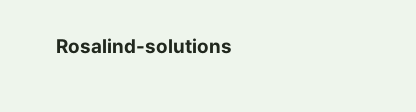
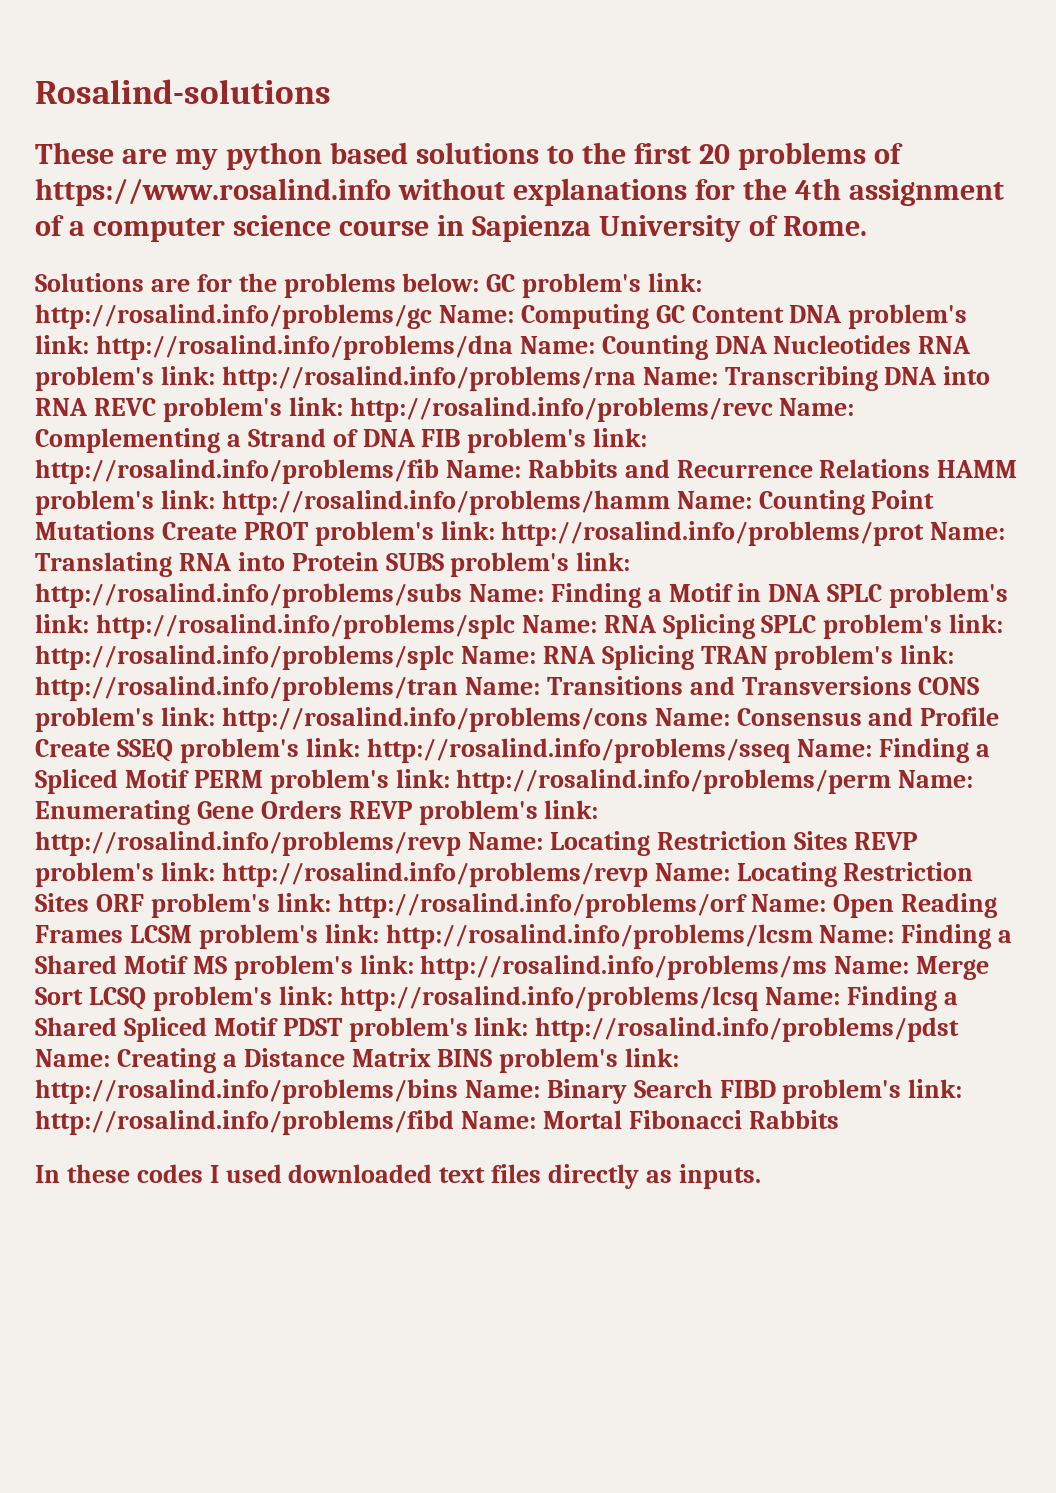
+ These are my python based solutions to the first 20 problems of https://www.rosalind.info without explanations for the 4th assignment of a computer science course in Sapienza University of Rome.
+ Solutions are for the problems below: GC problem's link: http://rosalind.info/problems/gc Name: Computing GC Content DNA problem's link: http://rosalind.info/problems/dna Name: Counting DNA Nucleotides RNA problem's link: http://rosalind.info/problems/rna Name: Transcribing DNA into RNA REVC problem's link: http://rosalind.info/problems/revc Name: Complementing a Strand of DNA FIB problem's link: http://rosalind.info/problems/fib Name: Rabbits and Recurrence Relations HAMM problem's link: http://rosalind.info/problems/hamm Name: Counting Point Mutations Create PROT problem's link: http://rosalind.info/problems/prot Name: Translating RNA into Protein SUBS problem's link: http://rosalind.info/problems/subs Name: Finding a Motif in DNA SPLC problem's link: http://rosalind.info/problems/splc Name: RNA Splicing SPLC problem's link: http://rosalind.info/problems/splc Name: RNA Splicing TRAN problem's link: http://rosalind.info/problems/tran Name: Transitions and Transversions CONS problem's link: http://rosalind.info/problems/cons Name: Consensus and Profile Create SSEQ problem's link: http://rosalind.info/problems/sseq Name: Finding a Spliced Motif PERM problem's link: http://rosalind.info/problems/perm Name: Enumerating Gene Orders REVP problem's link: http://rosalind.info/problems/revp Name: Locating Restriction Sites REVP problem's link: http://rosalind.info/problems/revp Name: Locating Restriction Sites ORF problem's link: http://rosalind.info/problems/orf Name: Open Reading Frames LCSM problem's link: http://rosalind.info/problems/lcsm Name: Finding a Shared Motif MS problem's link: http://rosalind.info/problems/ms Name: Merge Sort LCSQ problem's link: http://rosalind.info/problems/lcsq Name: Finding a Shared Spliced Motif PDST problem's link: http://rosalind.info/problems/pdst Name: Creating a Distance Matrix BINS problem's link: http://rosalind.info/problems/bins Name: Binary Search FIBD problem's link: http://rosalind.info/problems/fibd Name: Mortal Fibonacci Rabbits
+ In these codes I used downloaded text files directly as inputs.

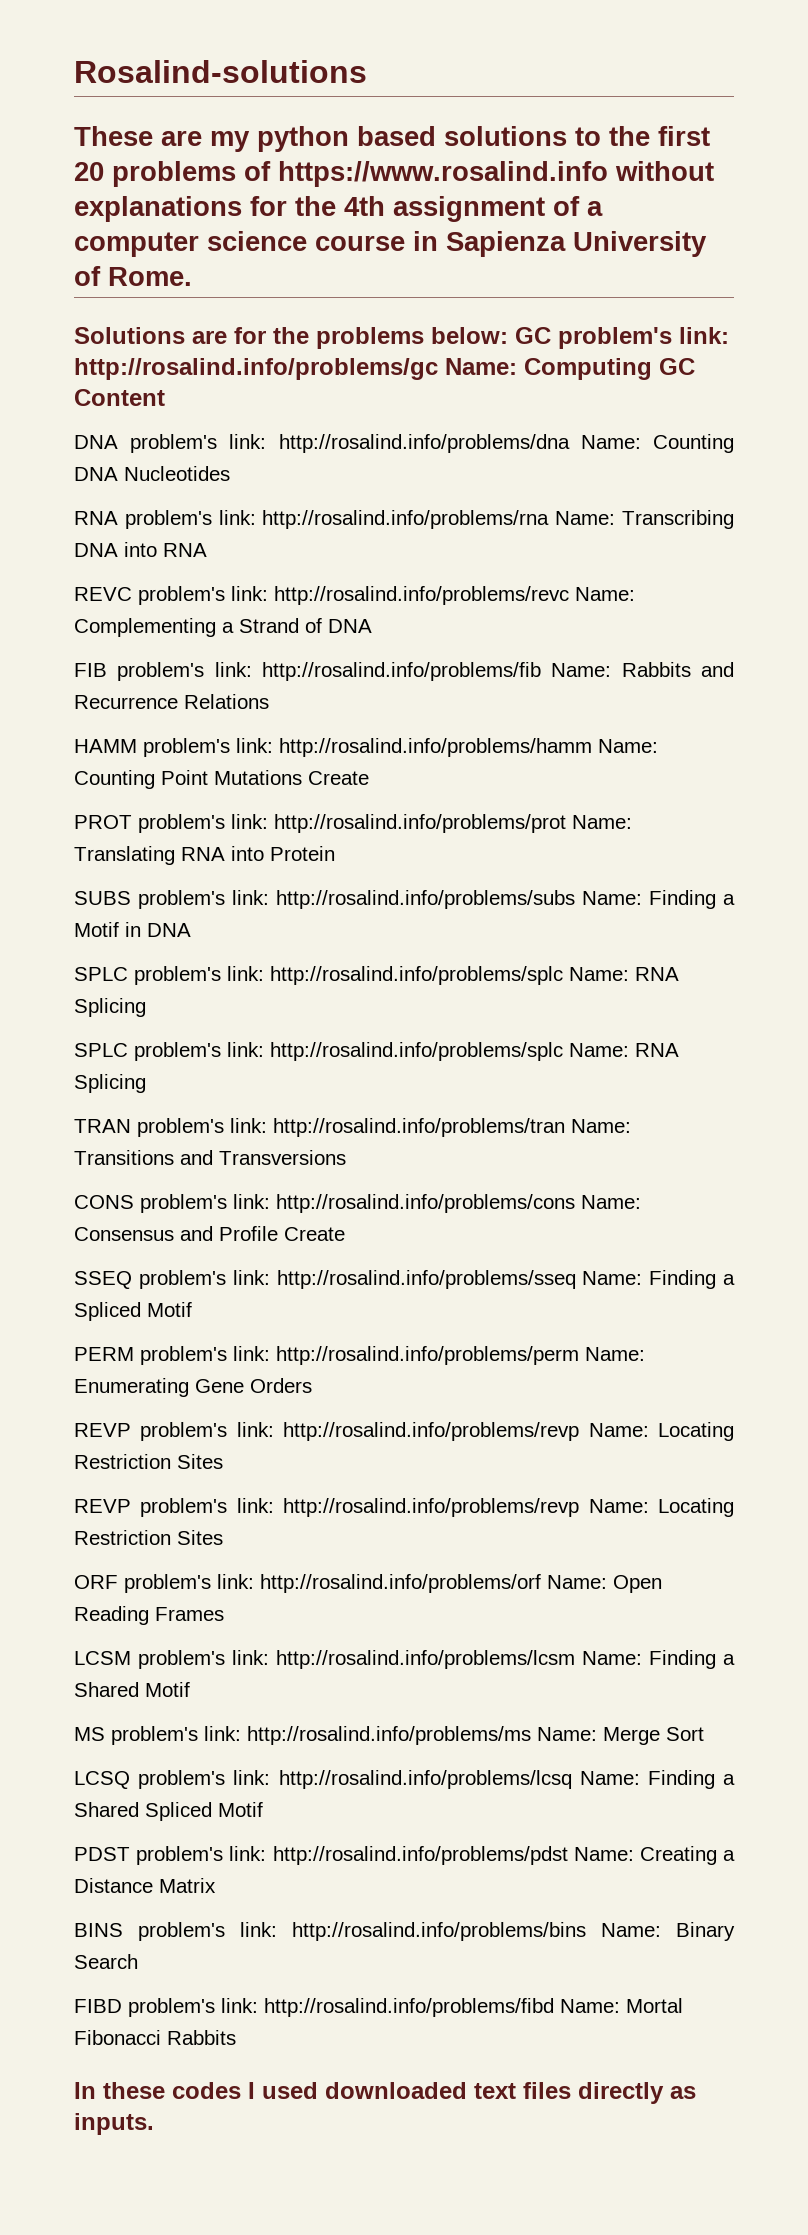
- Computing GC Content DNA problem's link:
+ Computing GC Content
+ DNA problem's link:
- Counting DNA Nucleotides RNA problem's link:
+ Counting DNA Nucleotides
+ RNA problem's link:
- Transcribing DNA into RNA REVC problem's link:
+ Transcribing DNA into RNA
+ REVC problem's link:
- Complementing a Strand of DNA FIB problem's link:
+ Complementing a Strand of DNA
+ FIB problem's link:
- Rabbits and Recurrence Relations HAMM problem's link:
+ Rabbits and Recurrence Relations
+ HAMM problem's link:
- Counting Point Mutations Create PROT problem's link:
+ Counting Point Mutations Create
+ PROT problem's link:
- Translating RNA into Protein SUBS problem's link:
+ Translating RNA into Protein
+ SUBS problem's link:
- Finding a Motif in DNA SPLC problem's link: http://rosalind.info/problems/splc Name: RNA Splicing SPLC problem's link: http://rosalind.info/problems/splc Name: RNA Splicing TRAN problem's link:
+ Finding a Motif in DNA
+ SPLC problem's link: http://rosalind.info/problems/splc Name: RNA Splicing
+ SPLC problem's link: http://rosalind.info/problems/splc Name: RNA Splicing
+ TRAN problem's link:
- Transitions and Transversions CONS problem's link:
+ Transitions and Transversions
+ CONS problem's link:
- Consensus and Profile Create SSEQ problem's link:
+ Consensus and Profile Create
+ SSEQ problem's link:
- Finding a Spliced Motif PERM problem's link:
+ Finding a Spliced Motif
+ PERM problem's link:
- Enumerating Gene Orders REVP problem's link: http://rosalind.info/problems/revp Name: Locating Restriction Sites REVP problem's link: http://rosalind.info/problems/revp Name: Locating Restriction Sites ORF problem's link:
+ Enumerating Gene Orders
+ REVP problem's link: http://rosalind.info/problems/revp Name: Locating Restriction Sites
+ REVP problem's link: http://rosalind.info/problems/revp Name: Locating Restriction Sites
+ ORF problem's link:
- Open Reading Frames LCSM problem's link:
+ Open Reading Frames
+ LCSM problem's link:
- Finding a Shared Motif MS problem's link:
+ Finding a Shared Motif
+ MS problem's link:
- Merge Sort LCSQ problem's link:
+ Merge Sort
+ LCSQ problem's link:
- Finding a Shared Spliced Motif PDST problem's link:
+ Finding a Shared Spliced Motif
+ PDST problem's link:
- Creating a Distance Matrix BINS problem's link:
+ Creating a Distance Matrix
+ BINS problem's link:
- Binary Search FIBD problem's link:
+ Binary Search
+ FIBD problem's link:

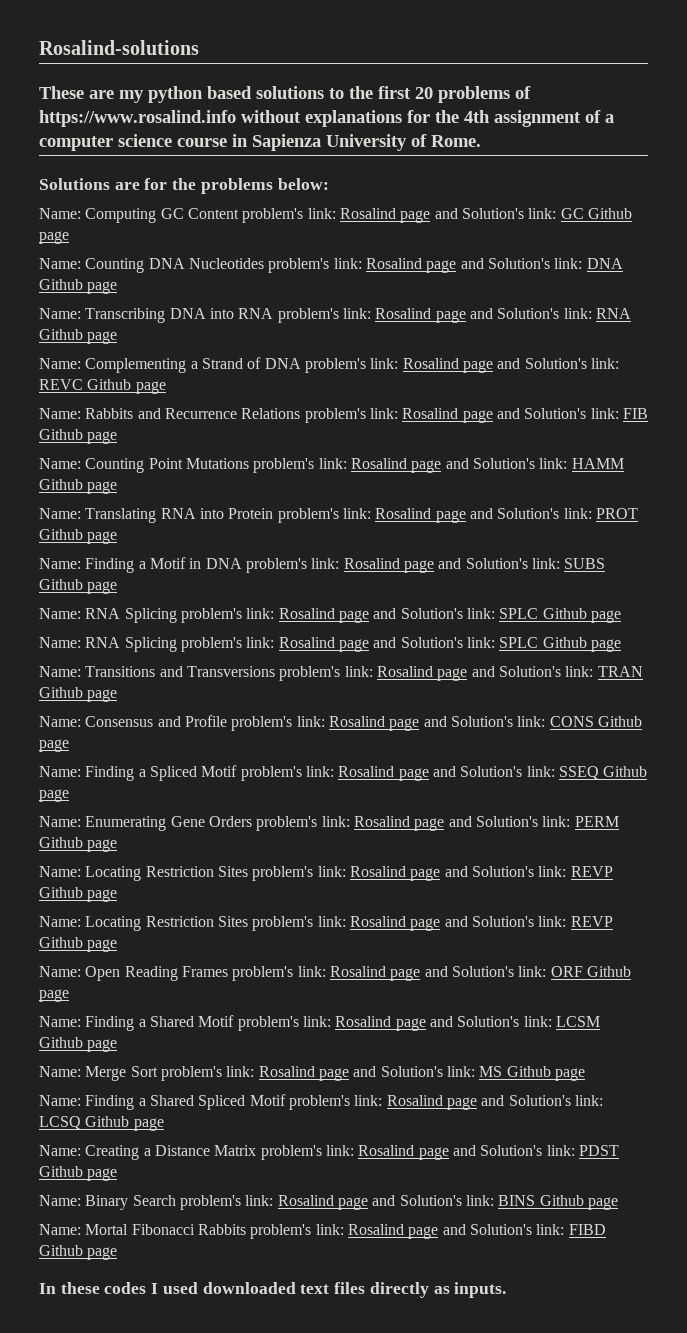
- Solutions are for the problems below: GC problem's link: http://rosalind.info/problems/gc Name:
+ Solutions are for the problems below:
+ Name:
- Computing GC Content
- DNA problem's link: http://rosalind.info/problems/dna Name:
+ Computing GC Content problem's link: Rosalind page and Solution's link: GC Github page
+ Name:
- Counting DNA Nucleotides
- RNA problem's link: http://rosalind.info/problems/rna Name:
+ Counting DNA Nucleotides problem's link: Rosalind page and Solution's link: DNA Github page
+ Name:
- Transcribing DNA into RNA
- REVC problem's link: http://rosalind.info/problems/revc Name:
+ Transcribing DNA into RNA problem's link: Rosalind page and Solution's link: RNA Github page
+ Name:
- Complementing a Strand of DNA
- FIB problem's link: http://rosalind.info/problems/fib Name:
+ Complementing a Strand of DNA problem's link: Rosalind page and Solution's link: REVC Github page
+ Name:
- Rabbits and Recurrence Relations
- HAMM problem's link: http://rosalind.info/problems/hamm Name: Counting Point Mutations Create
- PROT problem's link: http://rosalind.info/problems/prot Name:
+ Rabbits and Recurrence Relations problem's link: Rosalind page and Solution's link: FIB Github page
+ Name: Counting Point Mutations problem's link: Rosalind page and Solution's link: HAMM Github page
+ Name:
- Translating RNA into Protein
- SUBS problem's link: http://rosalind.info/problems/subs Name:
+ Translating RNA into Protein problem's link: Rosalind page and Solution's link: PROT Github page
+ Name:
- Finding a Motif in DNA
- SPLC problem's link: http://rosalind.info/problems/splc Name: RNA Splicing
- SPLC problem's link: http://rosalind.info/problems/splc Name: RNA Splicing
- TRAN problem's link: http://rosalind.info/problems/tran Name:
+ Finding a Motif in DNA problem's link: Rosalind page and Solution's link: SUBS Github page
+ Name: RNA Splicing problem's link: Rosalind page and Solution's link: SPLC Github page
+ Name: RNA Splicing problem's link: Rosalind page and Solution's link: SPLC Github page
+ Name:
- Transitions and Transversions
- CONS problem's link: http://rosalind.info/problems/cons Name: Consensus and Profile Create
- SSEQ problem's link: http://rosalind.info/problems/sseq Name:
+ Transitions and Transversions problem's link: Rosalind page and Solution's link: TRAN Github page
+ Name: Consensus and Profile problem's link: Rosalind page and Solution's link: CONS Github page
+ Name:
- Finding a Spliced Motif
- PERM problem's link: http://rosalind.info/problems/perm Name:
+ Finding a Spliced Motif problem's link: Rosalind page and Solution's link: SSEQ Github page
+ Name:
- Enumerating Gene Orders
- REVP problem's link: http://rosalind.info/problems/revp Name: Locating Restriction Sites
- REVP problem's link: http://rosalind.info/problems/revp Name: Locating Restriction Sites
- ORF problem's link: http://rosalind.info/problems/orf Name:
+ Enumerating Gene Orders problem's link: Rosalind page and Solution's link: PERM Github page
+ Name: Locating Restriction Sites problem's link: Rosalind page and Solution's link: REVP Github page
+ Name: Locating Restriction Sites problem's link: Rosalind page and Solution's link: REVP Github page
+ Name:
- Open Reading Frames
- LCSM problem's link: http://rosalind.info/problems/lcsm Name:
+ Open Reading Frames problem's link: Rosalind page and Solution's link: ORF Github page
+ Name:
- Finding a Shared Motif
- MS problem's link: http://rosalind.info/problems/ms Name:
+ Finding a Shared Motif problem's link: Rosalind page and Solution's link: LCSM Github page
+ Name:
- Merge Sort
- LCSQ problem's link: http://rosalind.info/problems/lcsq Name:
+ Merge Sort problem's link: Rosalind page and Solution's link: MS Github page
+ Name:
- Finding a Shared Spliced Motif
- PDST problem's link: http://rosalind.info/problems/pdst Name:
+ Finding a Shared Spliced Motif problem's link: Rosalind page and Solution's link: LCSQ Github page
+ Name:
- Creating a Distance Matrix
- BINS problem's link: http://rosalind.info/problems/bins Name:
+ Creating a Distance Matrix problem's link: Rosalind page and Solution's link: PDST Github page
+ Name:
- Binary Search
- FIBD problem's link: http://rosalind.info/problems/fibd Name: Mortal Fibonacci Rabbits
+ Binary Search problem's link: Rosalind page and Solution's link: BINS Github page
+ Name: Mortal Fibonacci Rabbits problem's link: Rosalind page and Solution's link: FIBD Github page

